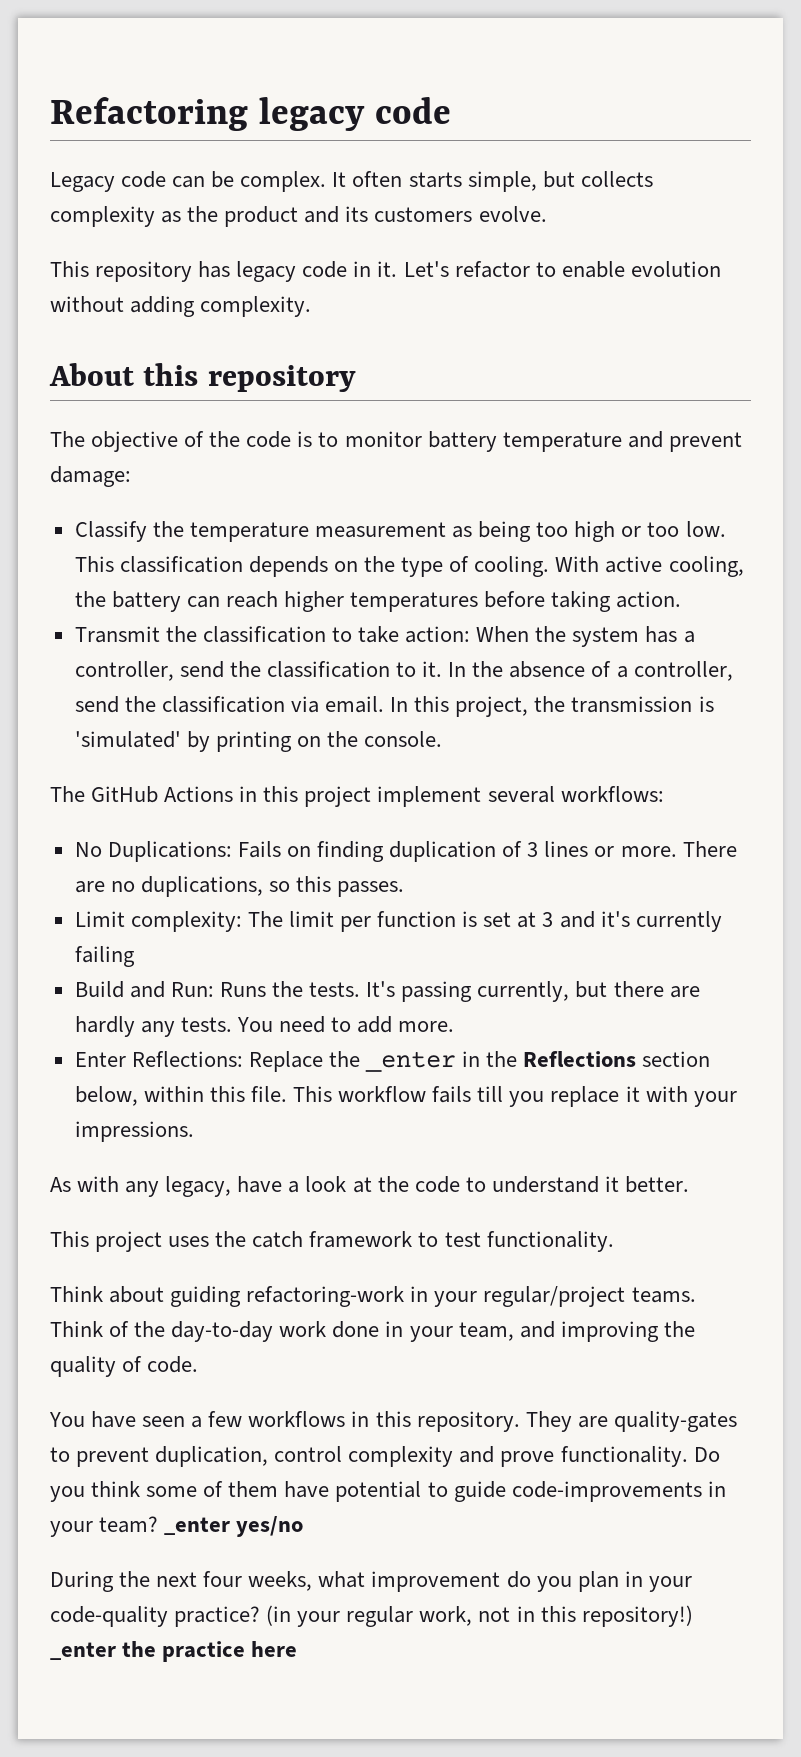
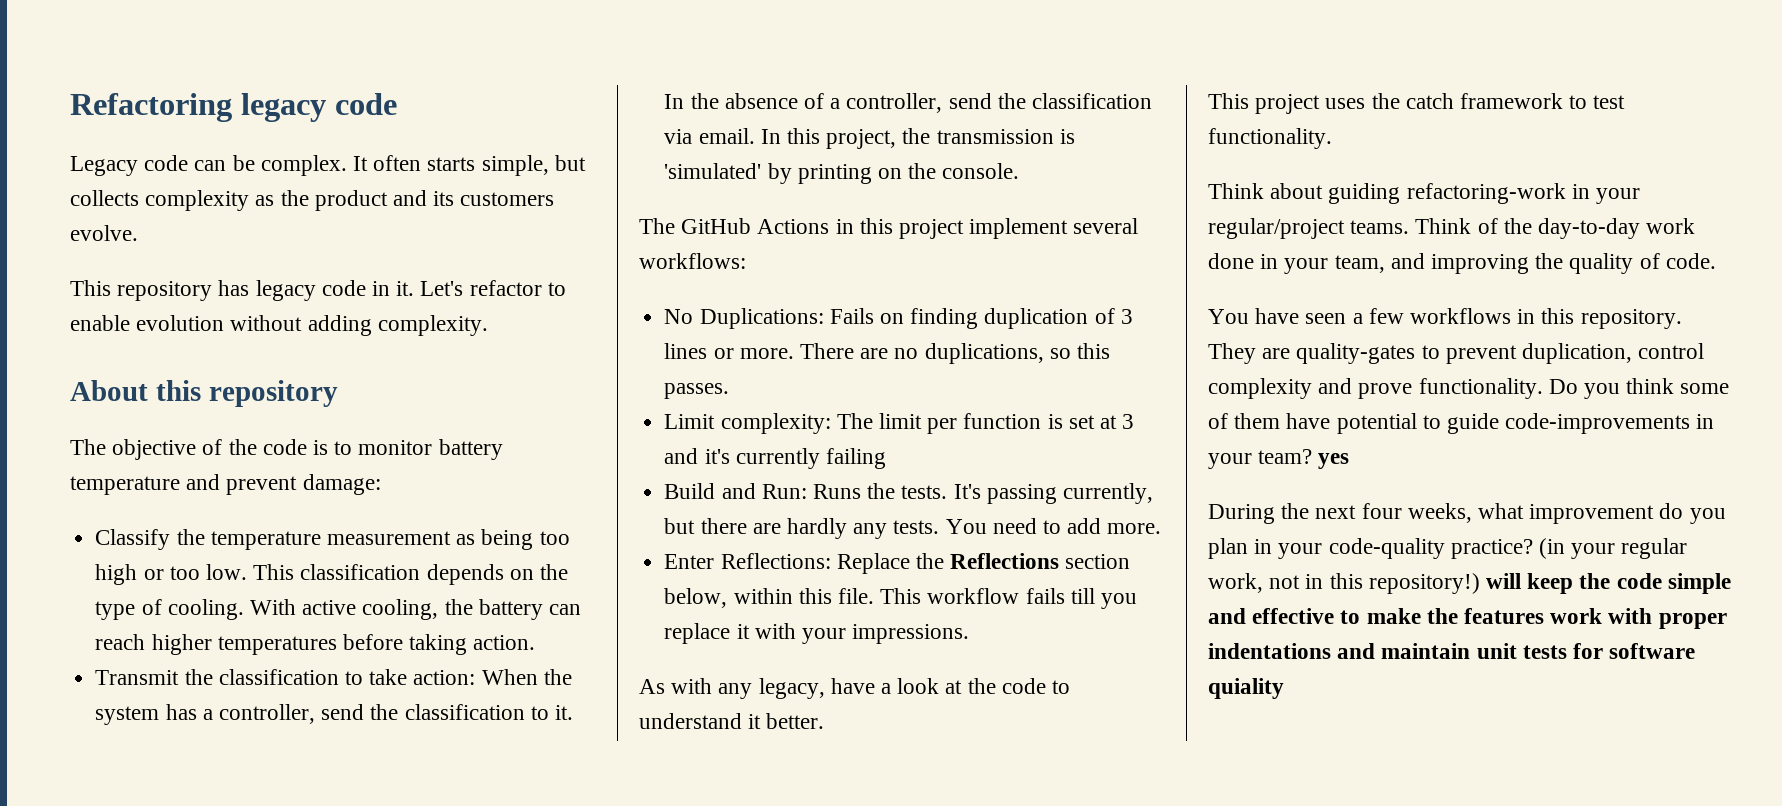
- Enter Reflections: Replace the _enter in the Reflections section below, within this file.
+ Enter Reflections: Replace the Reflections section below, within this file.
- Do you think some of them have potential to guide code-improvements in your team? _enter yes/no
+ Do you think some of them have potential to guide code-improvements in your team? yes
- (in your regular work, not in this repository!) _enter the practice here
+ (in your regular work, not in this repository!) will keep the code simple and effective to make the features work with proper indentations and maintain unit tests for software quiality

